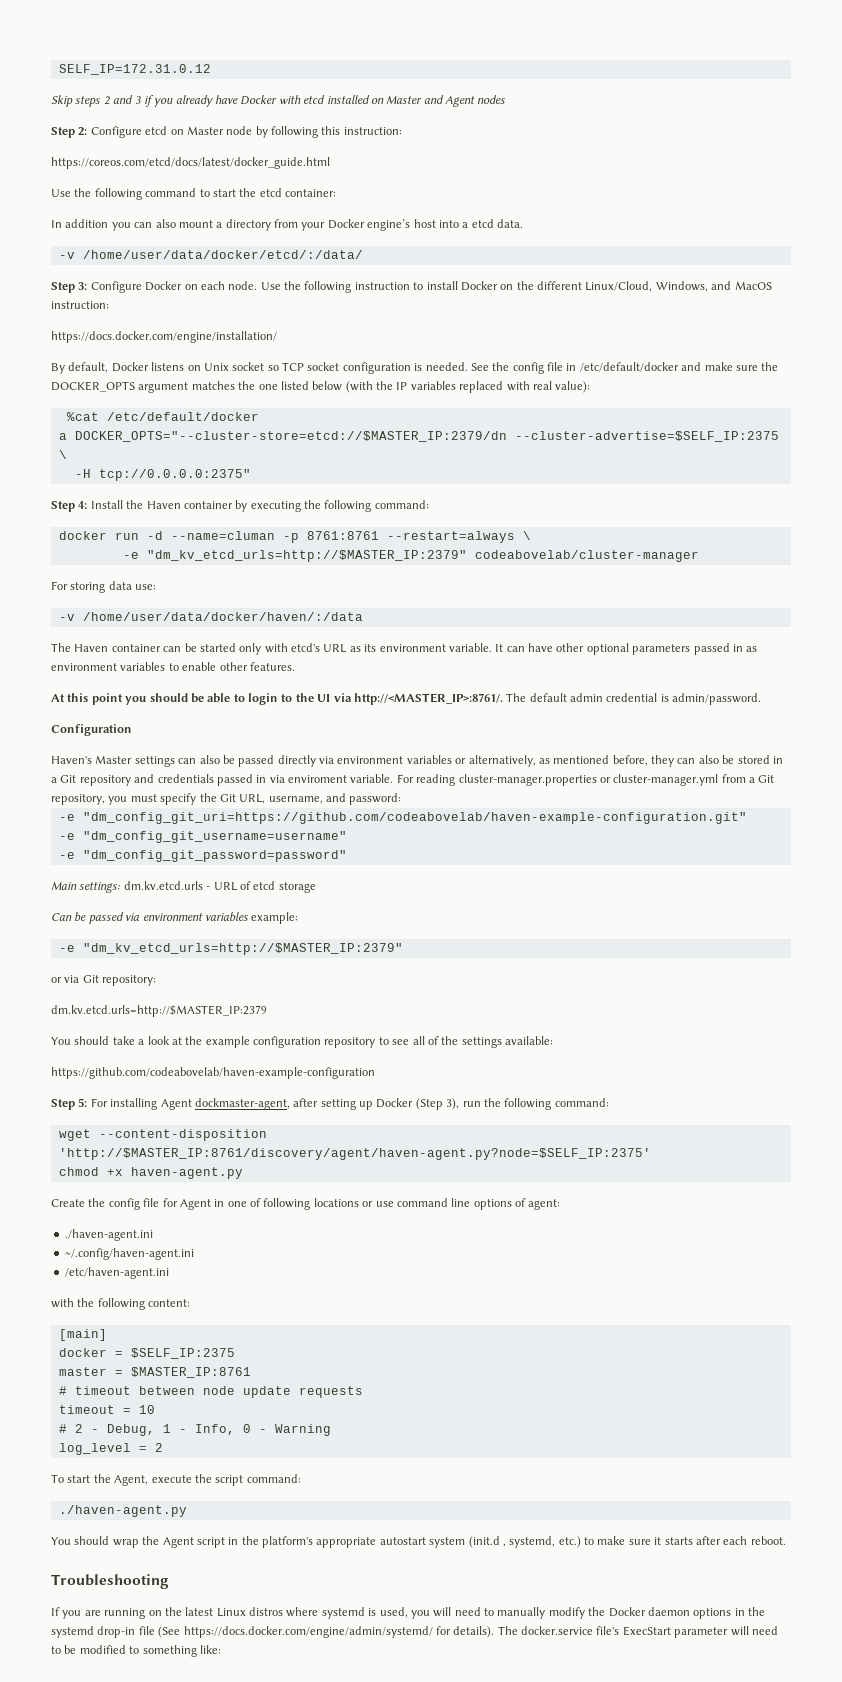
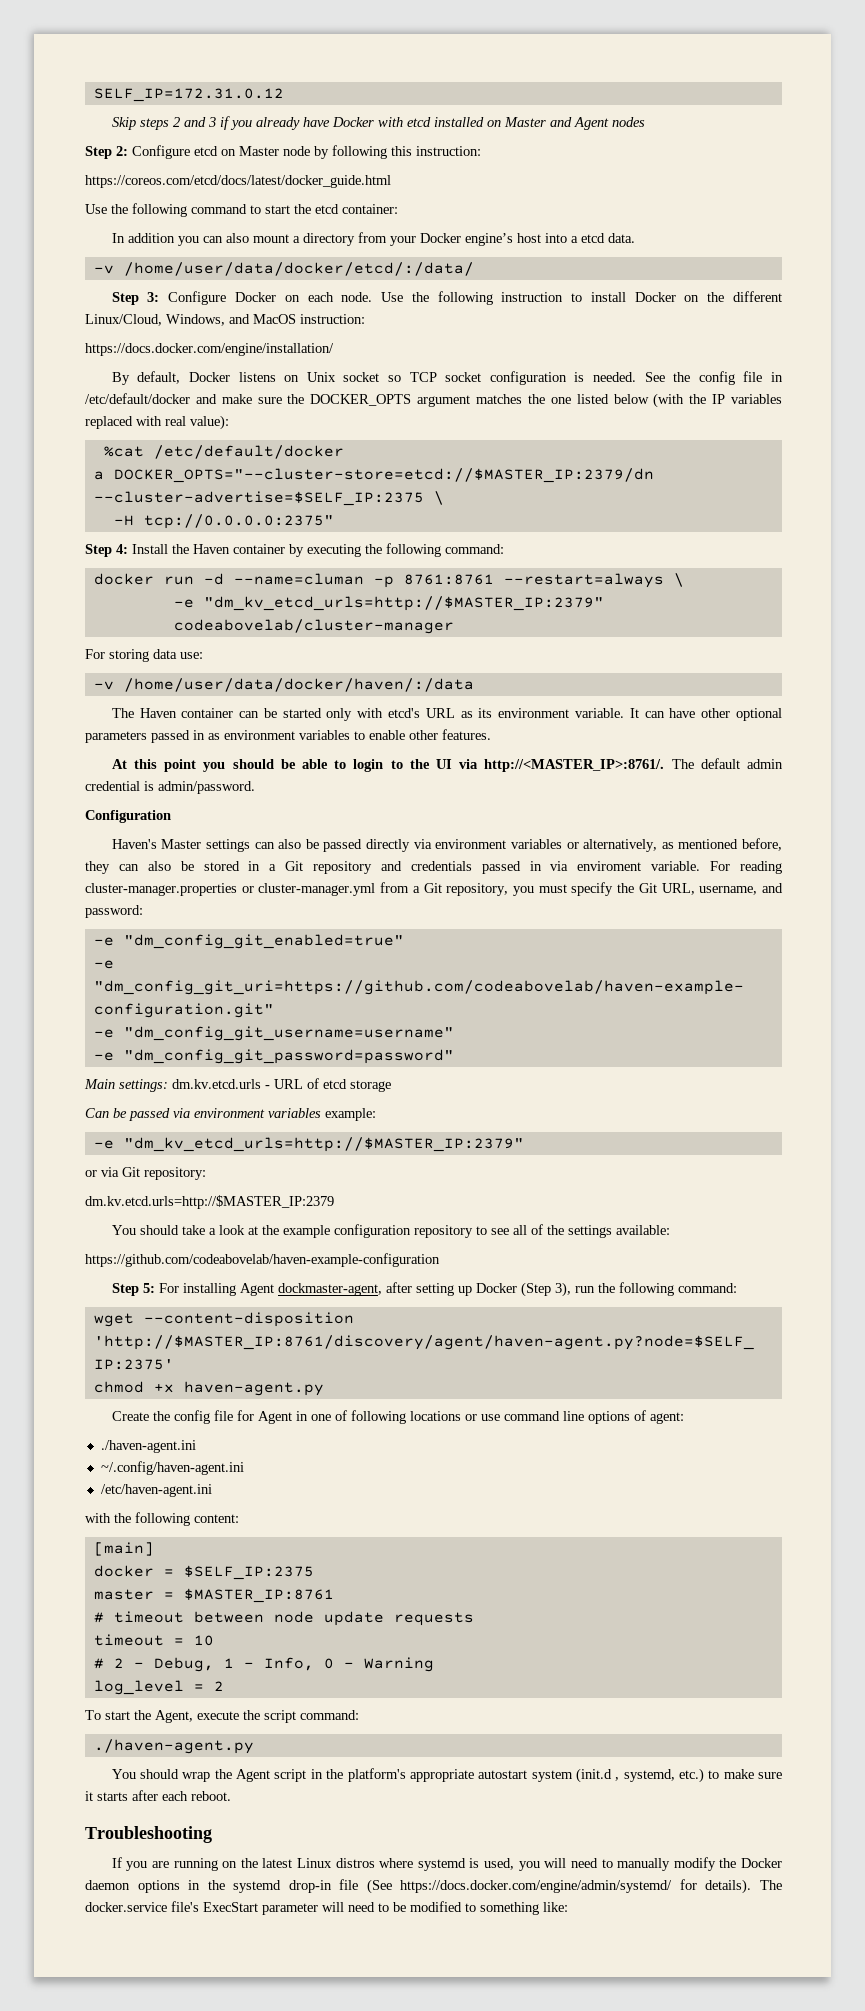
+ -e "dm_config_git_enabled=true"

